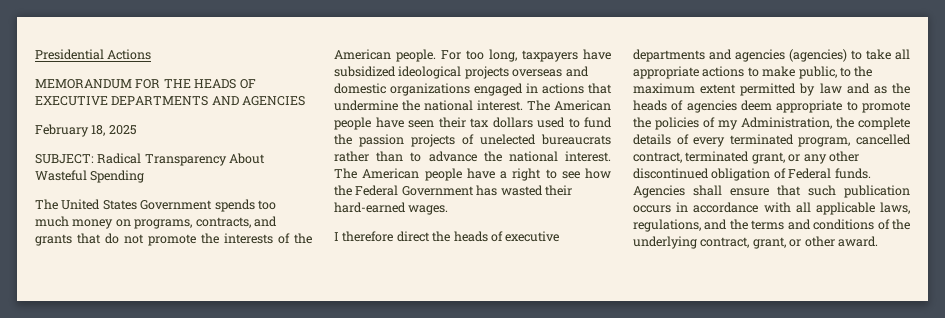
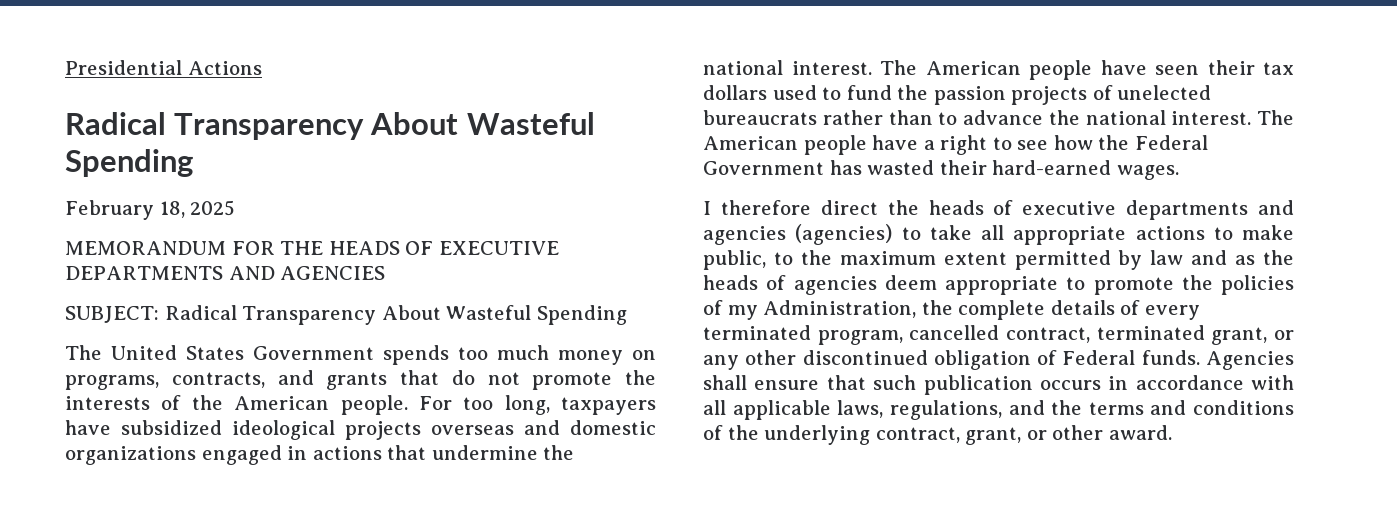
  Presidential Actions
+ Radical Transparency About Wasteful Spending
+ February 18, 2025
- February 18, 2025

